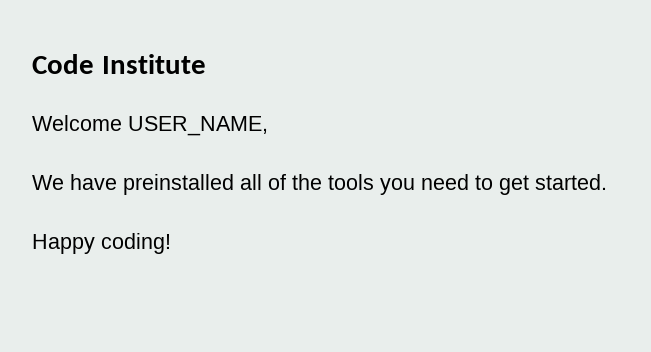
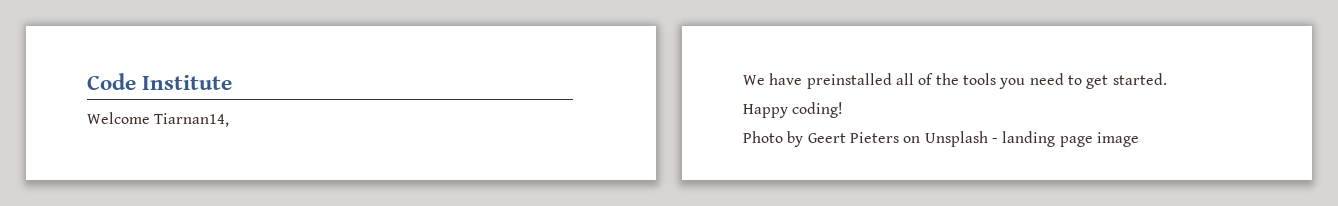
- Welcome USER_NAME,
+ Welcome Tiarnan14,
+ Photo by Geert Pieters on Unsplash - landing page image

